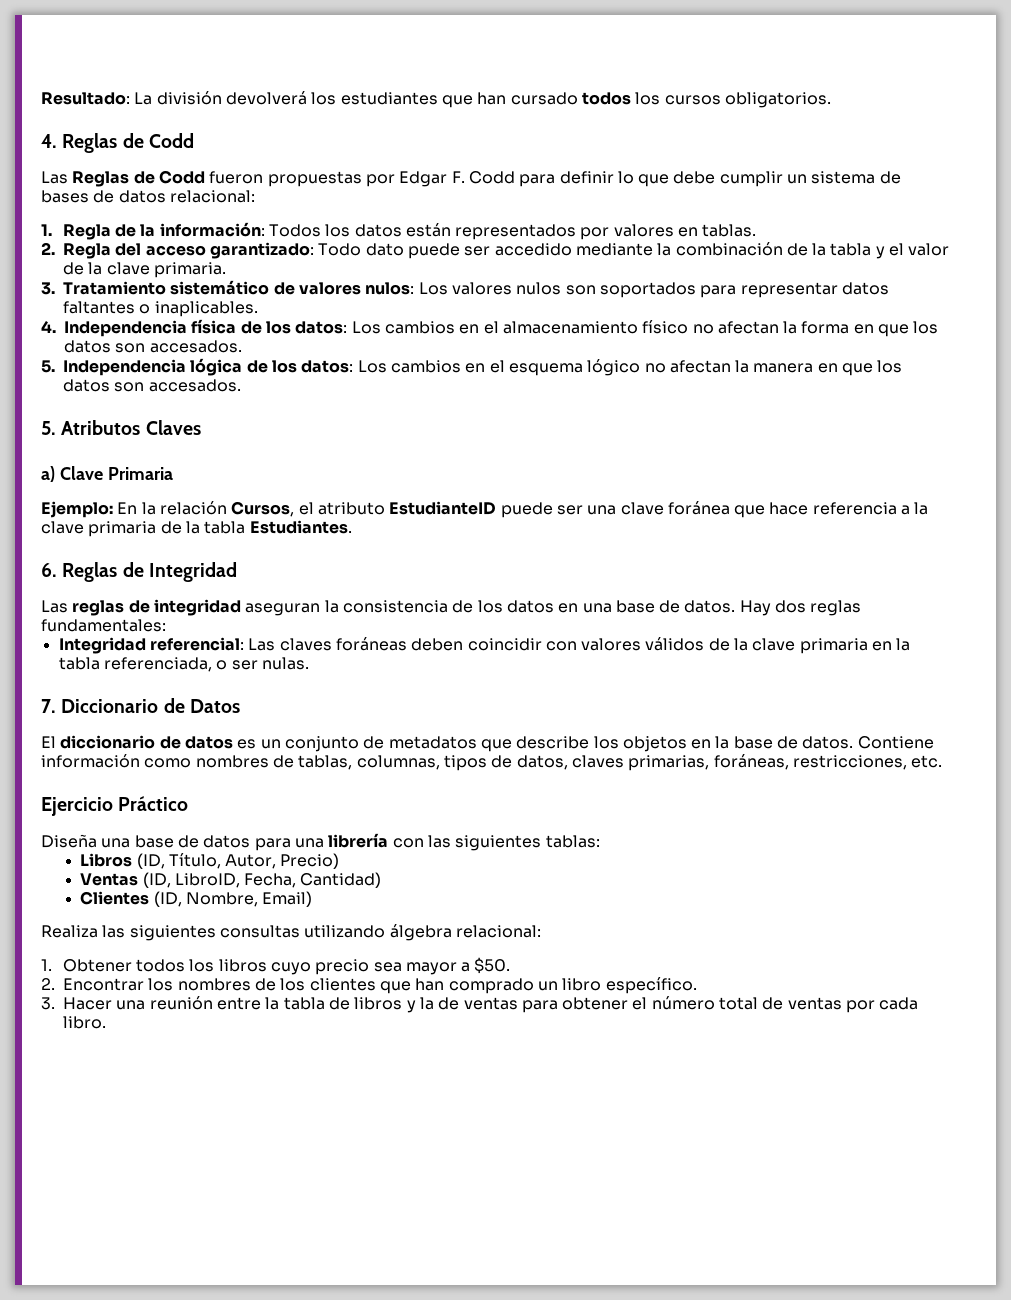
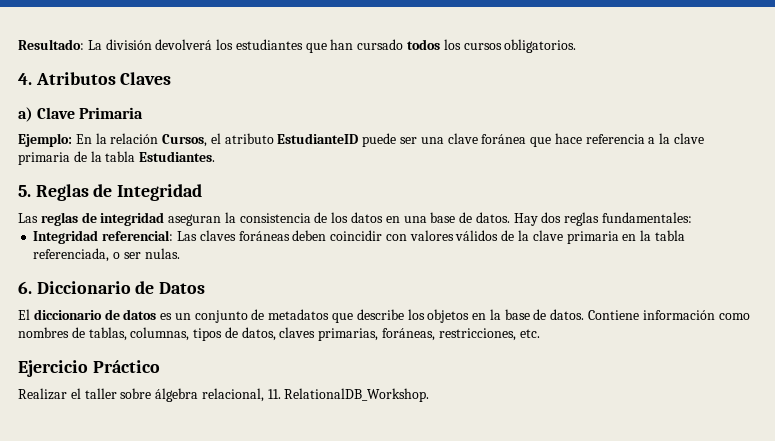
- 4. Reglas de Codd
- Las Reglas de Codd fueron propuestas por Edgar F. Codd para definir lo que debe cumplir un sistema de bases de datos relacional:
- 1. Regla de la información: Todos los datos están representados por valores en tablas.
- 2. Regla del acceso garantizado: Todo dato puede ser accedido mediante la combinación de la tabla y el valor de la clave primaria.
- 3. Tratamiento sistemático de valores nulos: Los valores nulos son soportados para representar datos faltantes o inaplicables.
- 4. Independencia física de los datos: Los cambios en el almacenamiento físico no afectan la forma en que los datos son accesados.
- 5. Independencia lógica de los datos: Los cambios en el esquema lógico no afectan la manera en que los datos son accesados.
- 5. Atributos Claves
+ 4. Atributos Claves
- 6. Reglas de Integridad
+ 5. Reglas de Integridad
- 7. Diccionario de Datos
+ 6. Diccionario de Datos
- Diseña una base de datos para una librería con las siguientes tablas:
- Libros (ID, Título, Autor, Precio)
- Ventas (ID, LibroID, Fecha, Cantidad)
- Clientes (ID, Nombre, Email)
- Realiza las siguientes consultas utilizando álgebra relacional:
- 1. Obtener todos los libros cuyo precio sea mayor a $50.
- 2. Encontrar los nombres de los clientes que han comprado un libro específico.
- 3. Hacer una reunión entre la tabla de libros y la de ventas para obtener el número total de ventas por cada libro.
+ Realizar el taller sobre álgebra relacional, 11. RelationalDB_Workshop.

